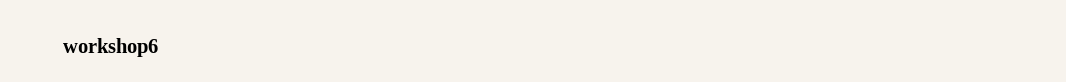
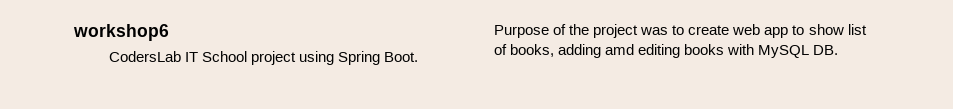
+ CodersLab IT School project using Spring Boot. Purpose of the project was to create web app to show list of books, adding amd editing books with MySQL DB.

